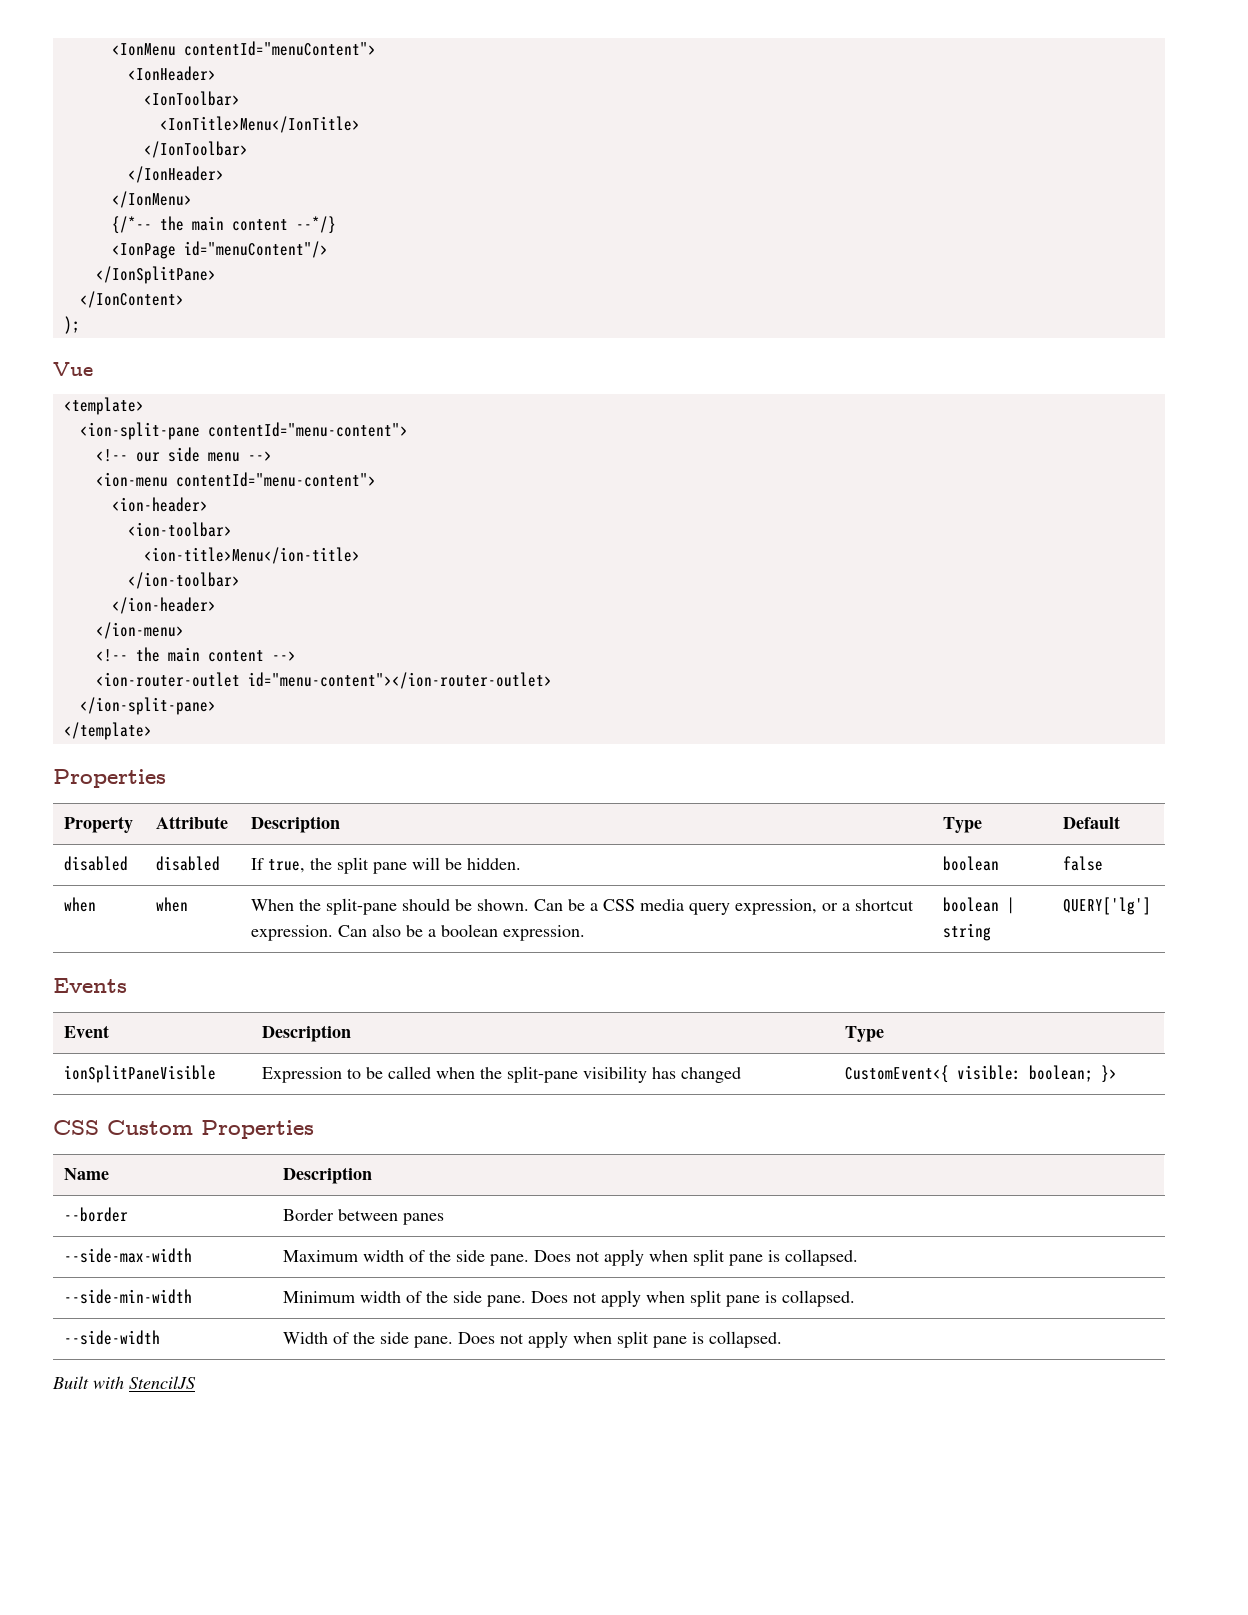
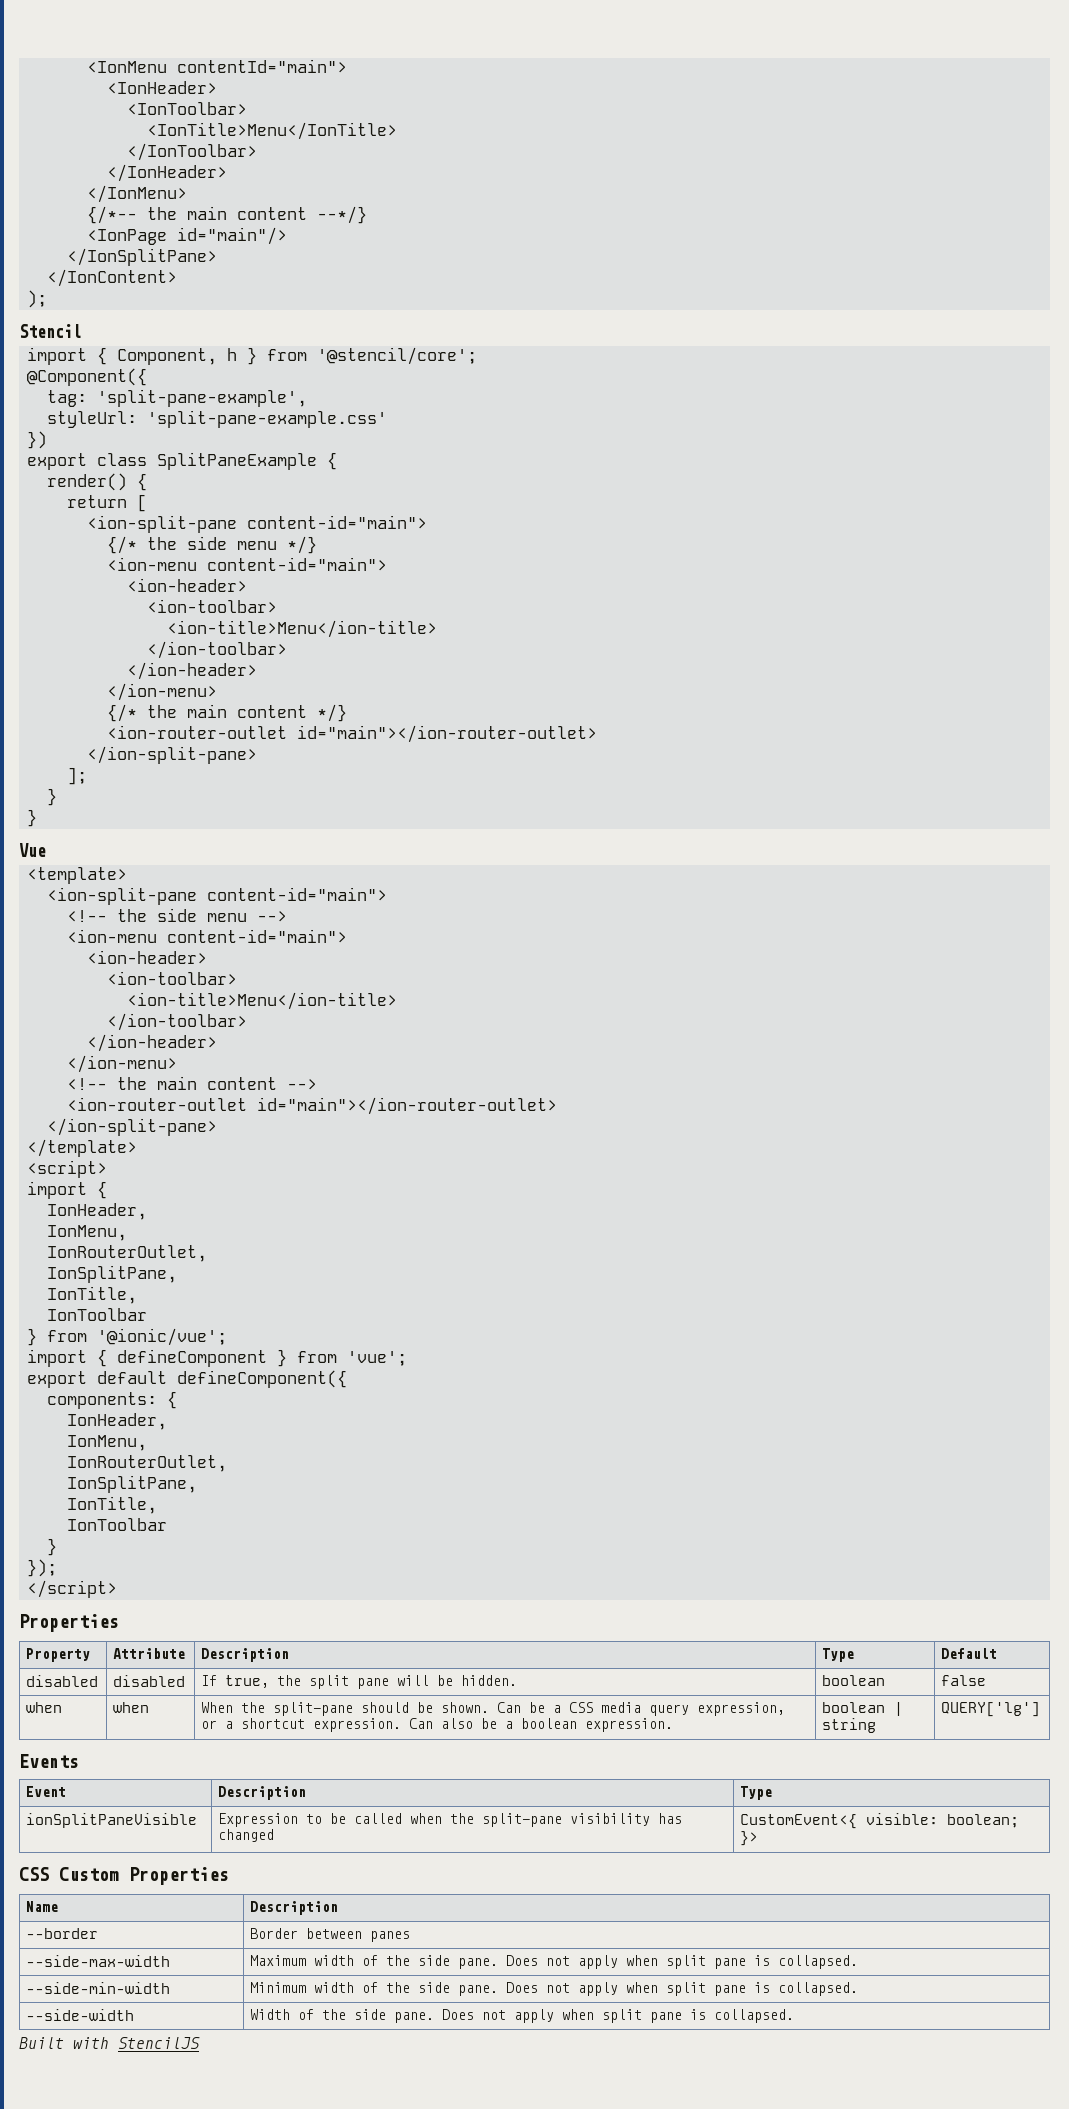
- <IonMenu contentId="menuContent">
+ <IonMenu contentId="main">
- <IonPage id="menuContent"/>
+ <IonPage id="main"/>
+ Stencil
+ import { Component, h } from '@stencil/core';
+ @Component({
+ tag: 'split-pane-example',
+ styleUrl: 'split-pane-example.css'
+ })
+ export class SplitPaneExample {
+ render() {
+ return [
+ <ion-split-pane content-id="main">
+ {/* the side menu */}
+ <ion-menu content-id="main">
+ <ion-header>
+ <ion-toolbar>
+ <ion-title>Menu</ion-title>
+ </ion-toolbar>
+ </ion-header>
+ </ion-menu>
+ {/* the main content */}
+ <ion-router-outlet id="main"></ion-router-outlet>
+ </ion-split-pane>
+ ];
+ }
+ }
  <template>
- <ion-split-pane contentId="menu-content">
- <!-- our side menu -->
- <ion-menu contentId="menu-content">
+ <ion-split-pane content-id="main">
+ <!-- the side menu -->
+ <ion-menu content-id="main">
  <!-- the main content -->
- <ion-router-outlet id="menu-content"></ion-router-outlet>
+ <ion-router-outlet id="main"></ion-router-outlet>
+ <script>
+ import {
+ IonHeader,
+ IonMenu,
+ IonRouterOutlet,
+ IonSplitPane,
+ IonTitle,
+ IonToolbar
+ } from '@ionic/vue';
+ import { defineComponent } from 'vue';
+ export default defineComponent({
+ components: {
+ IonHeader,
+ IonMenu,
+ IonRouterOutlet,
+ IonSplitPane,
+ IonTitle,
+ IonToolbar
+ }
+ });
+ </script>

